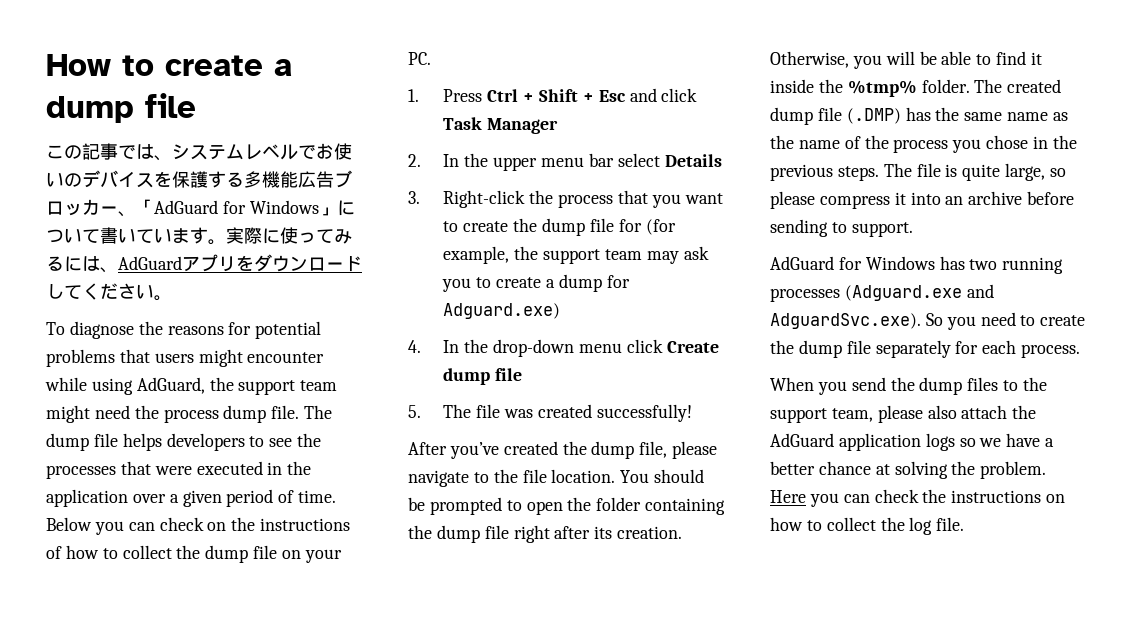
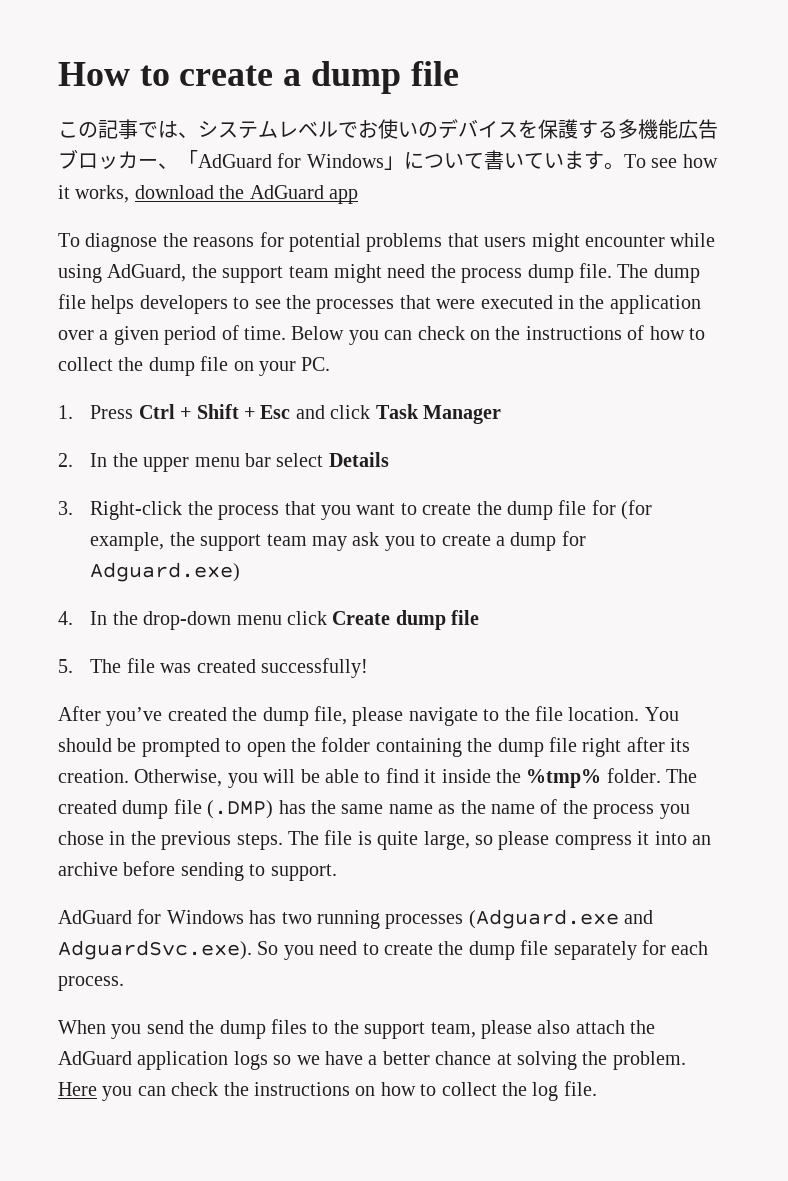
- 実際に使ってみるには、AdGuardアプリをダウンロードしてください。
+ To see how it works, download the AdGuard app

